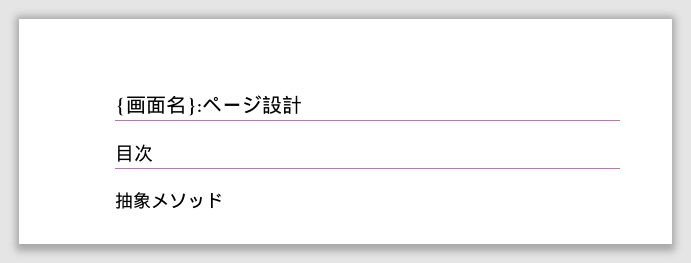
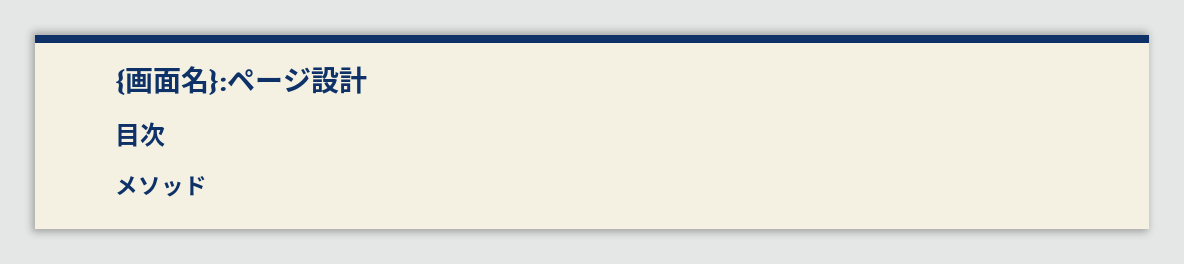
- 抽象メソッド
+ メソッド

